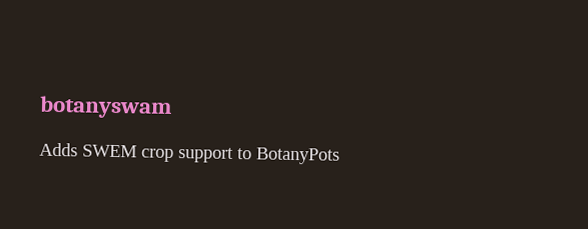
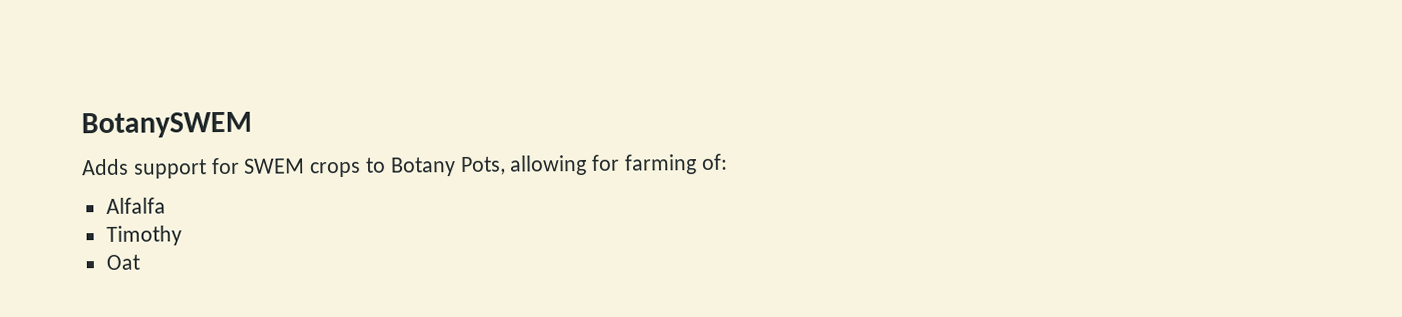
- botanyswam
+ BotanySWEM
- Adds SWEM crop support to BotanyPots
+ Adds support for SWEM crops to Botany Pots, allowing for farming of:
+ Alfalfa
+ Timothy
+ Oat

